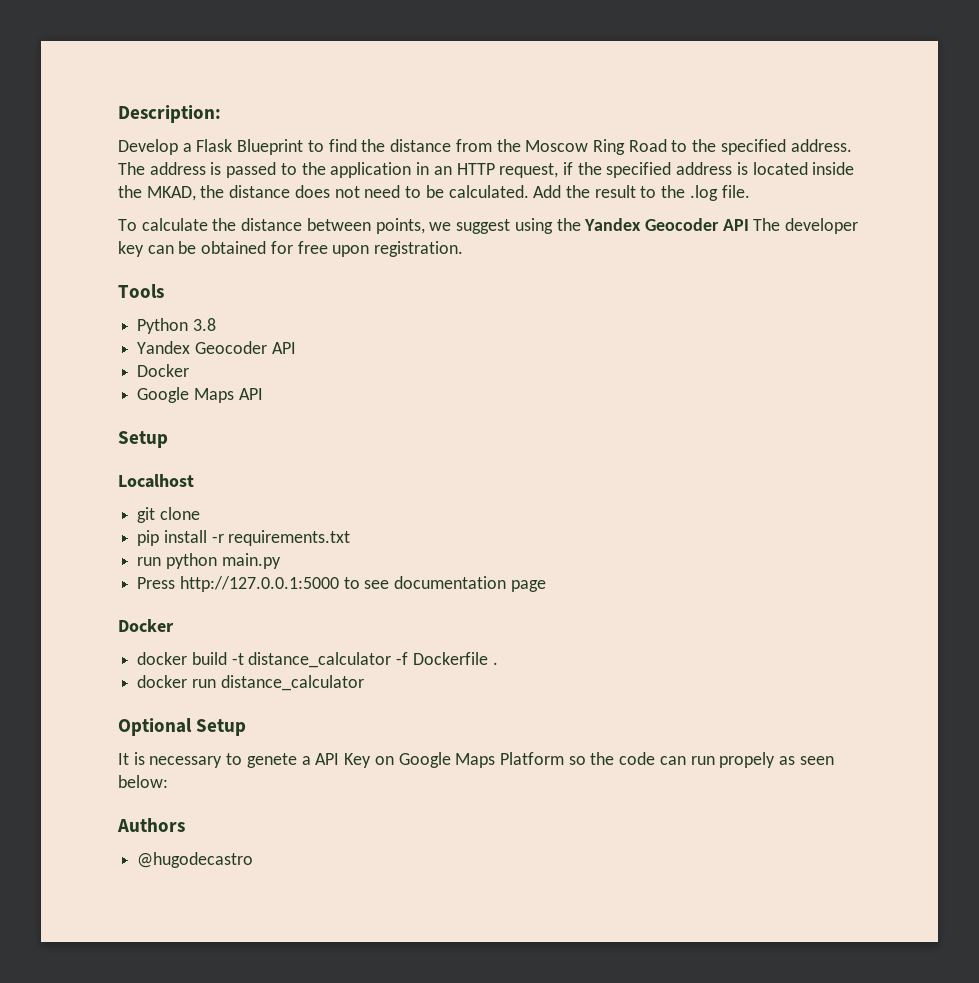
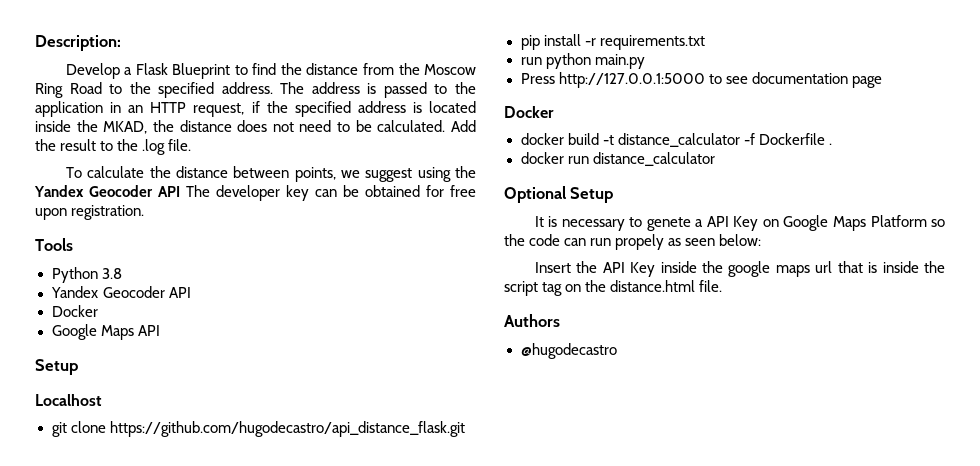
- git clone
+ git clone https://github.com/hugodecastro/api_distance_flask.git
+ Insert the API Key inside the google maps url that is inside the script tag on the distance.html file.

